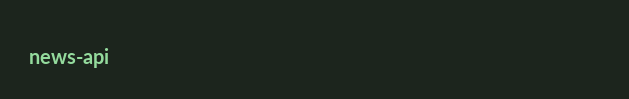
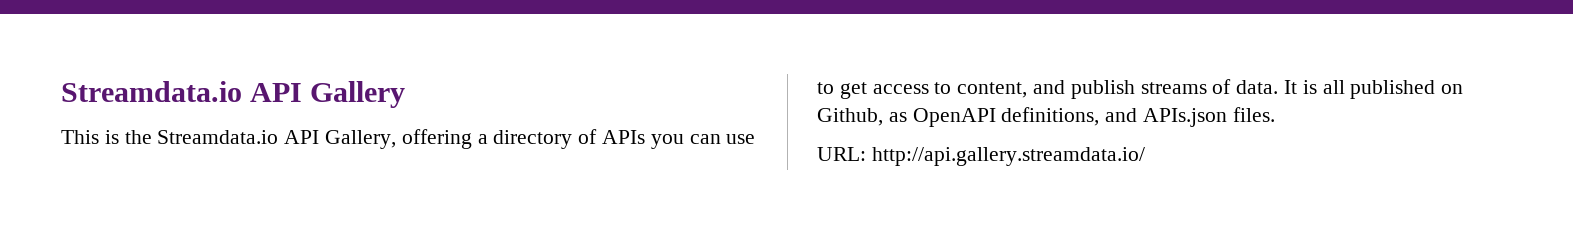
- news-api
+ Streamdata.io API Gallery
+ This is the Streamdata.io API Gallery, offering a directory of APIs you can use to get access to content, and publish streams of data. It is all published on Github, as OpenAPI definitions, and APIs.json files.
+ URL: http://api.gallery.streamdata.io/

